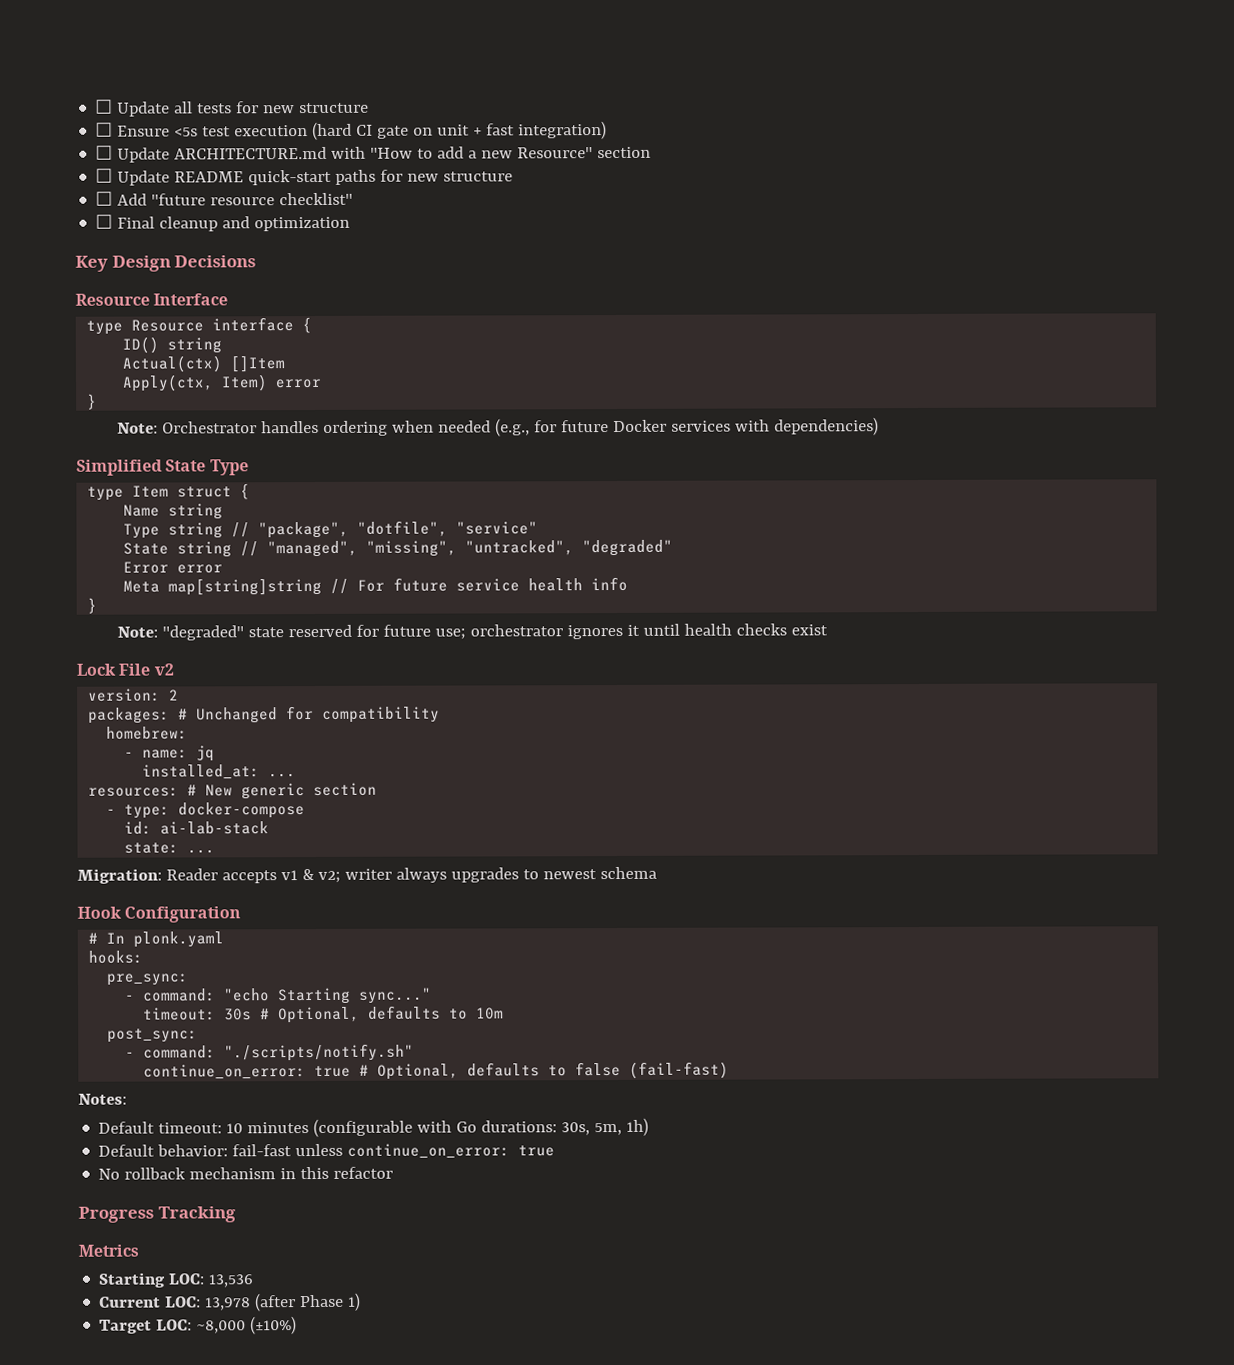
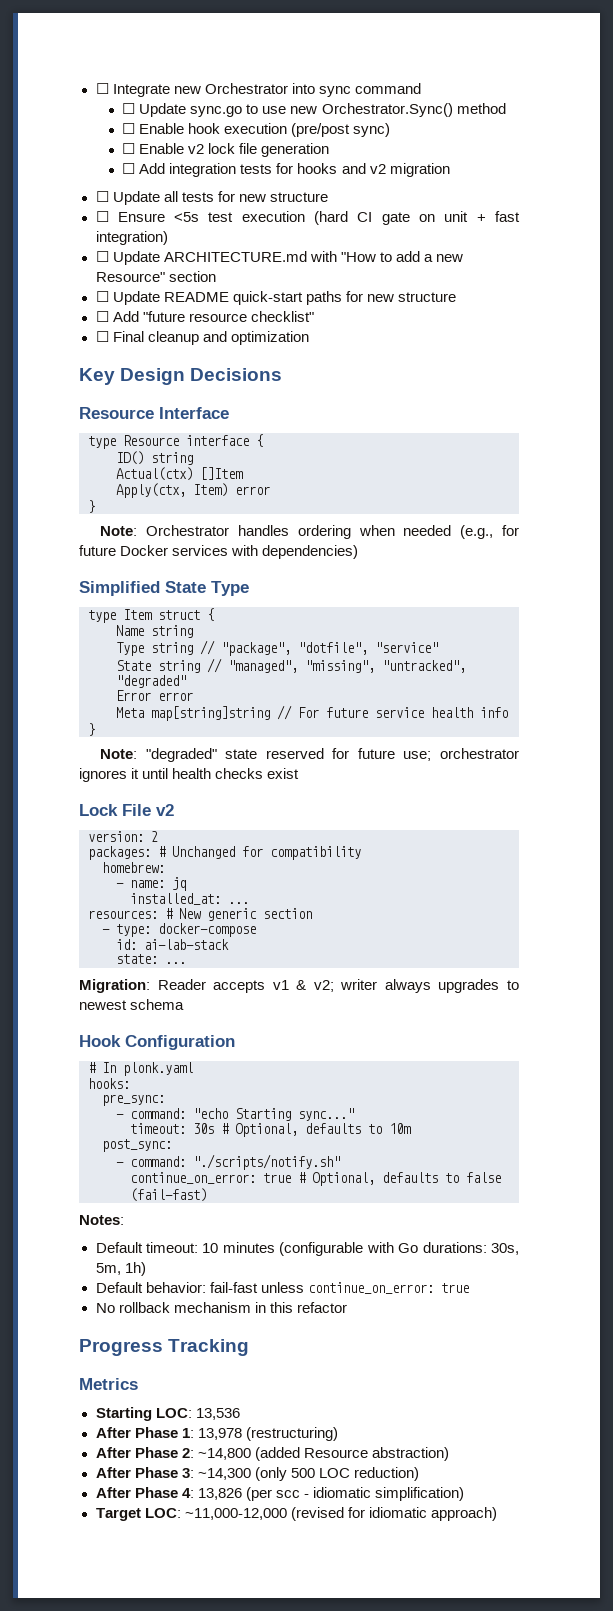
+ ☐ Integrate new Orchestrator into sync command
+ ☐ Update sync.go to use new Orchestrator.Sync() method
+ ☐ Enable hook execution (pre/post sync)
+ ☐ Enable v2 lock file generation
+ ☐ Add integration tests for hooks and v2 migration
- Current LOC: 13,978 (after Phase 1)
- Target LOC: ~8,000 (±10%)
+ After Phase 1: 13,978 (restructuring)
+ After Phase 2: ~14,800 (added Resource abstraction)
+ After Phase 3: ~14,300 (only 500 LOC reduction)
+ After Phase 4: 13,826 (per scc - idiomatic simplification)
+ Target LOC: ~11,000-12,000 (revised for idiomatic approach)

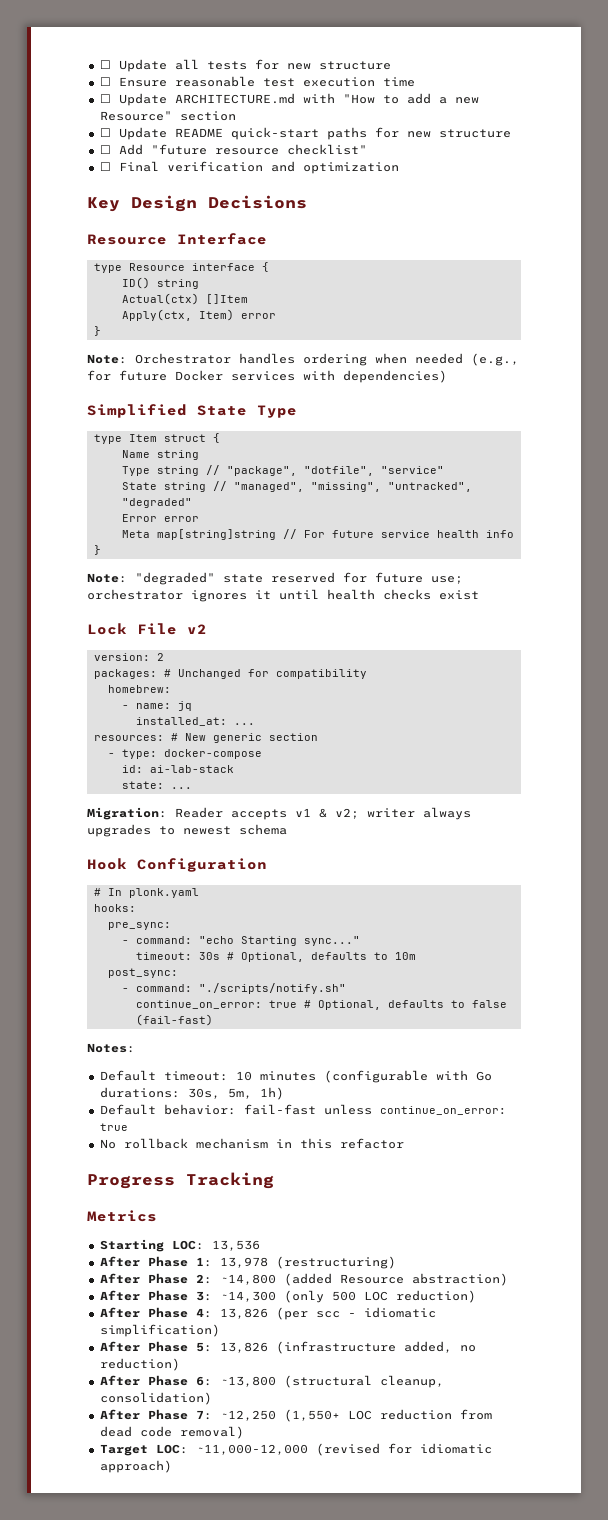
- ☐ Integrate new Orchestrator into sync command
- ☐ Update sync.go to use new Orchestrator.Sync() method
- ☐ Enable hook execution (pre/post sync)
- ☐ Enable v2 lock file generation
- ☐ Add integration tests for hooks and v2 migration
- ☐ Ensure <5s test execution (hard CI gate on unit + fast integration)
+ ☐ Ensure reasonable test execution time
- ☐ Final cleanup and optimization
+ ☐ Final verification and optimization
+ After Phase 5: 13,826 (infrastructure added, no reduction)
+ After Phase 6: ~13,800 (structural cleanup, consolidation)
+ After Phase 7: ~12,250 (1,550+ LOC reduction from dead code removal)

